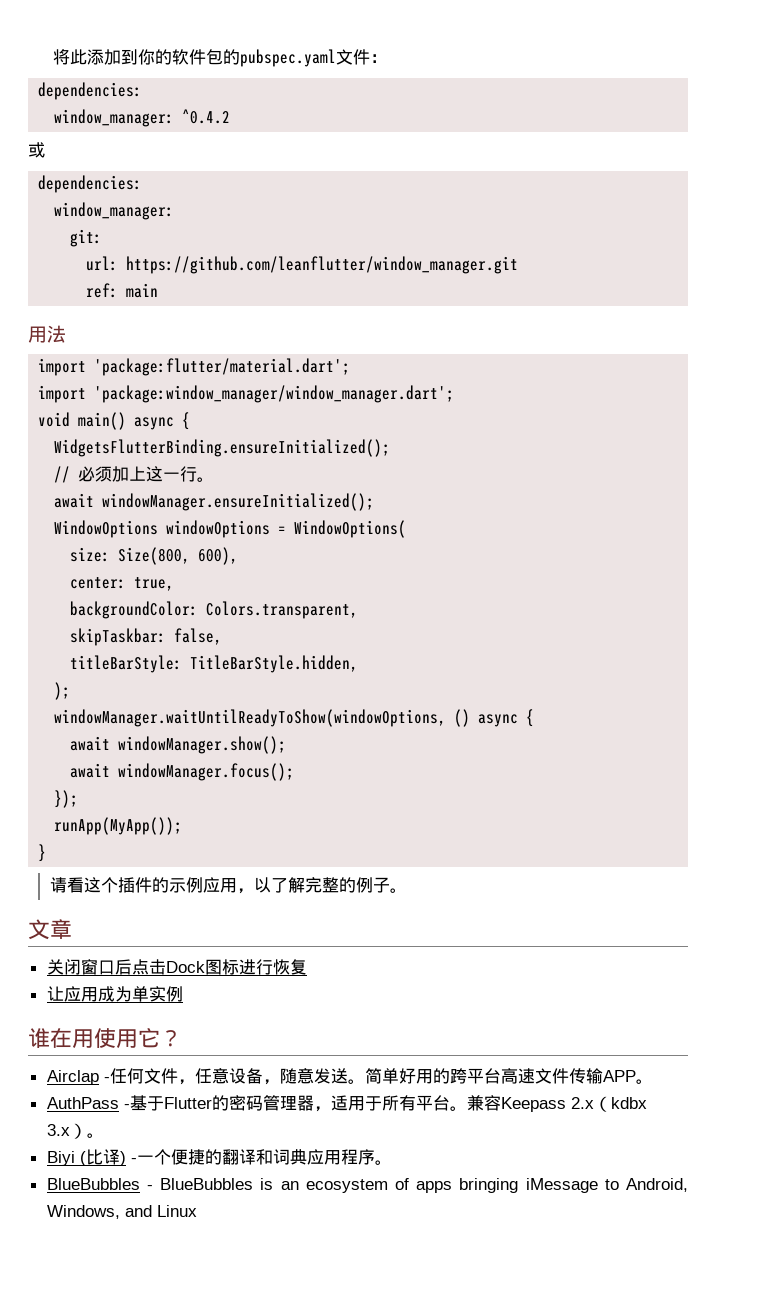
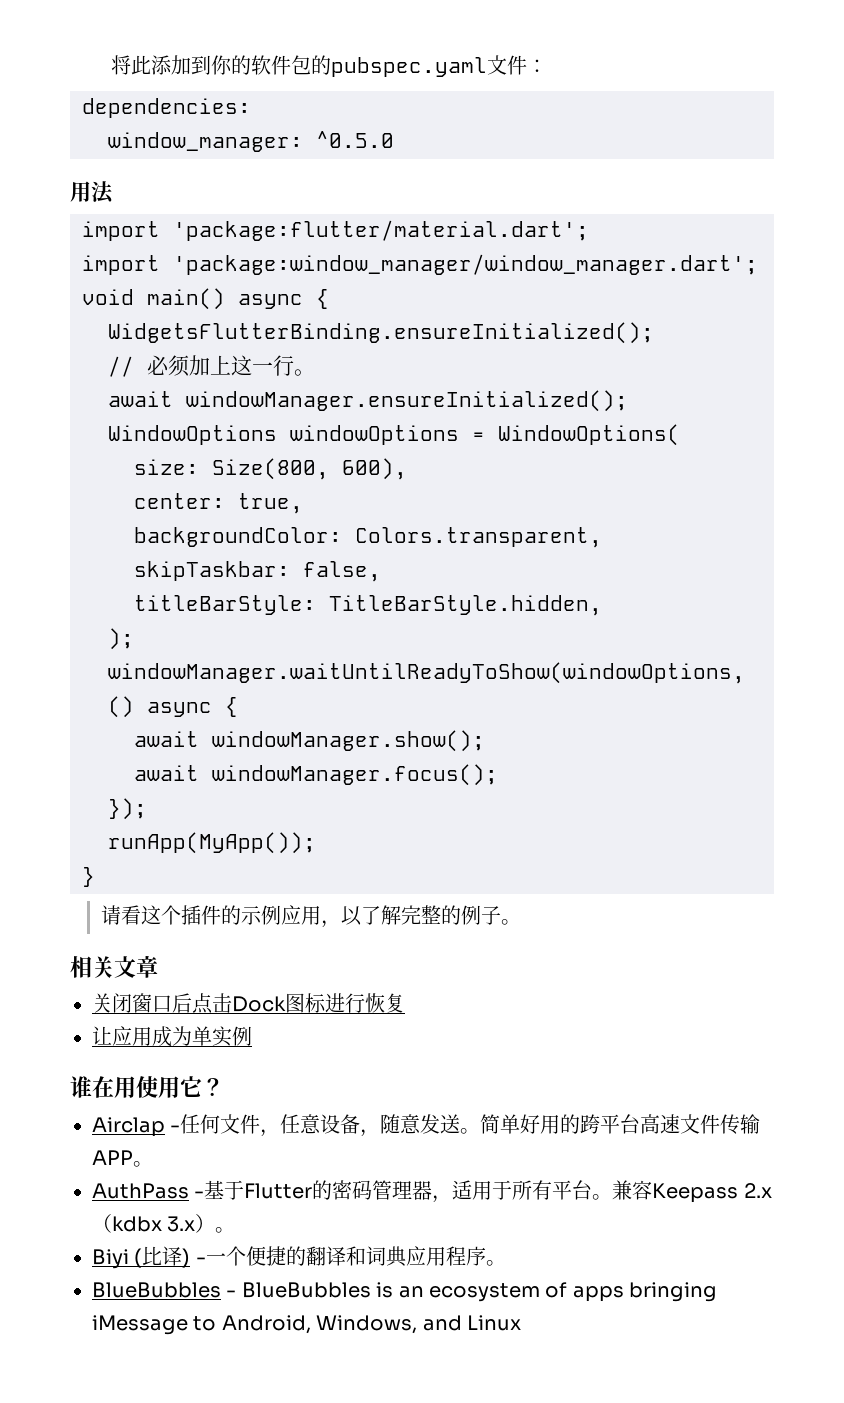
- window_manager: ^0.4.2
- 或
- dependencies:
- window_manager:
- git:
- url: https://github.com/leanflutter/window_manager.git
- ref: main
+ window_manager: ^0.5.0
- 文章
+ 相关文章

